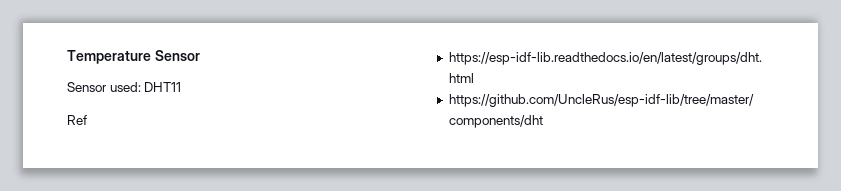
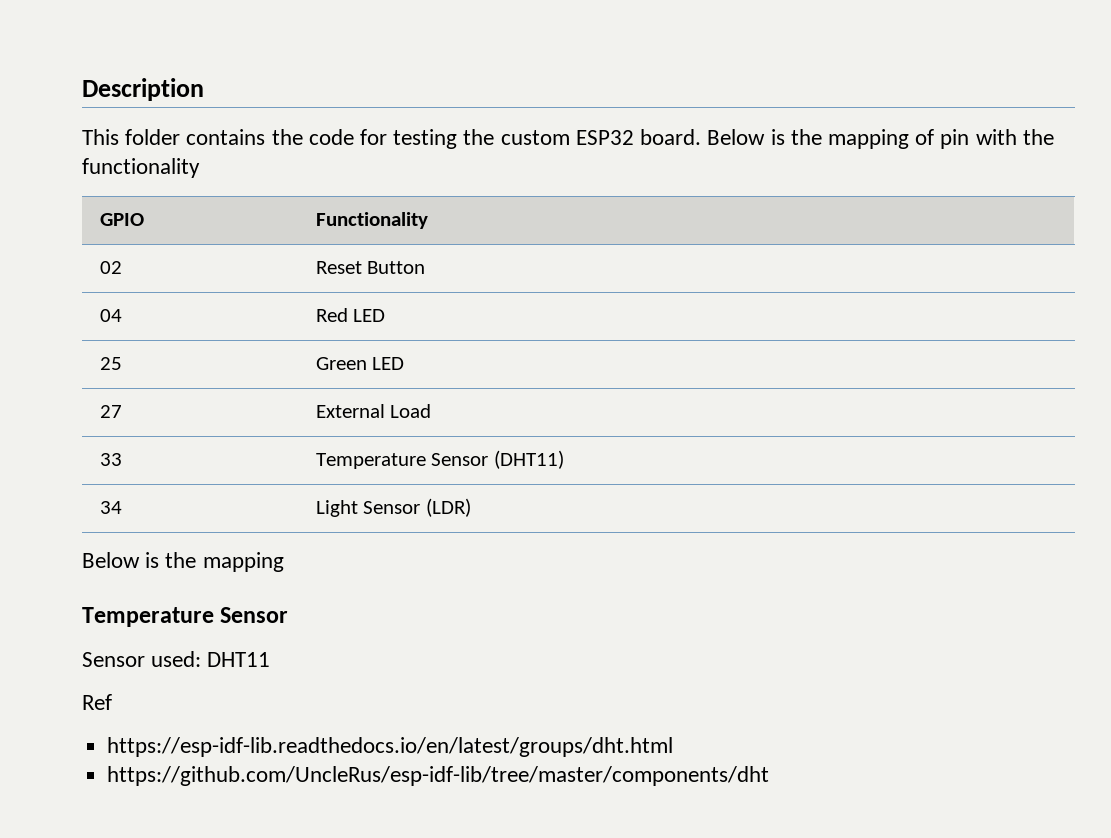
+ Description
+ This folder contains the code for testing the custom ESP32 board. Below is the mapping of pin with the functionality
+ GPIO | Functionality
+ 02 | Reset Button
+ 04 | Red LED
+ 25 | Green LED
+ 27 | External Load
+ 33 | Temperature Sensor (DHT11)
+ 34 | Light Sensor (LDR)
+ Below is the mapping

